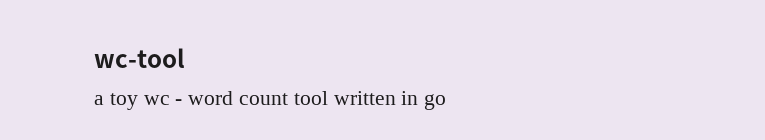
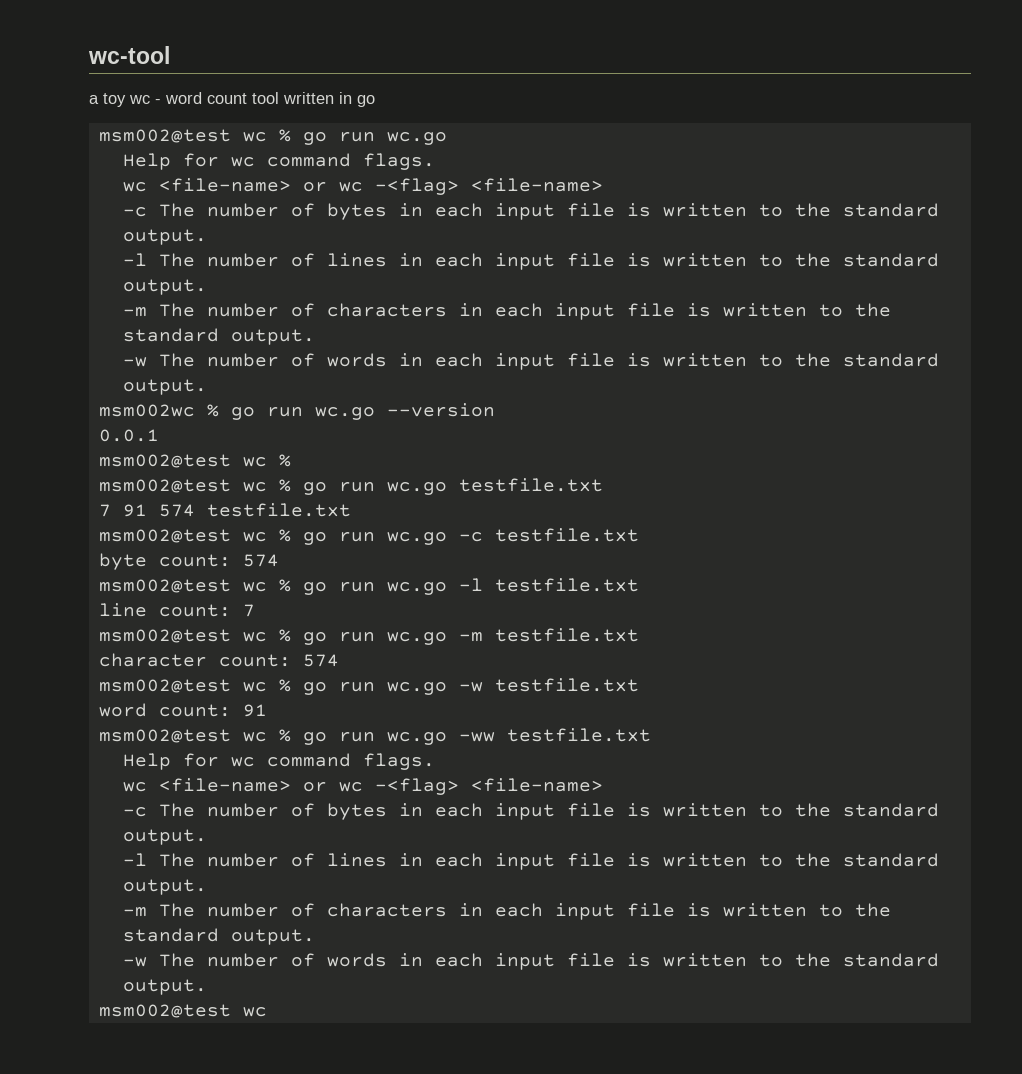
  a toy wc - word count tool written in go
+ msm002@test wc % go run wc.go
+ Help for wc command flags.
+ wc <file-name> or wc -<flag> <file-name>
+ -c The number of bytes in each input file is written to the standard output.
+ -l The number of lines in each input file is written to the standard output.
+ -m The number of characters in each input file is written to the standard output.
+ -w The number of words in each input file is written to the standard output.
+ msm002wc % go run wc.go --version
+ 0.0.1
+ msm002@test wc %
+ msm002@test wc % go run wc.go testfile.txt
+ 7 91 574 testfile.txt
+ msm002@test wc % go run wc.go -c testfile.txt
+ byte count: 574
+ msm002@test wc % go run wc.go -l testfile.txt
+ line count: 7
+ msm002@test wc % go run wc.go -m testfile.txt
+ character count: 574
+ msm002@test wc % go run wc.go -w testfile.txt
+ word count: 91
+ msm002@test wc % go run wc.go -ww testfile.txt
+ Help for wc command flags.
+ wc <file-name> or wc -<flag> <file-name>
+ -c The number of bytes in each input file is written to the standard output.
+ -l The number of lines in each input file is written to the standard output.
+ -m The number of characters in each input file is written to the standard output.
+ -w The number of words in each input file is written to the standard output.
+ msm002@test wc

